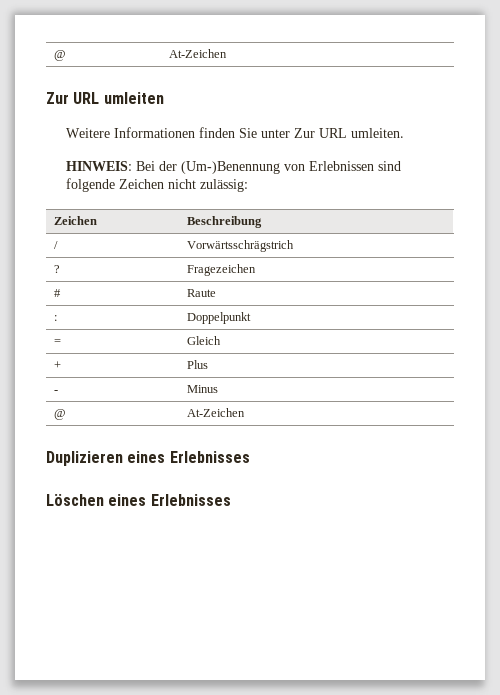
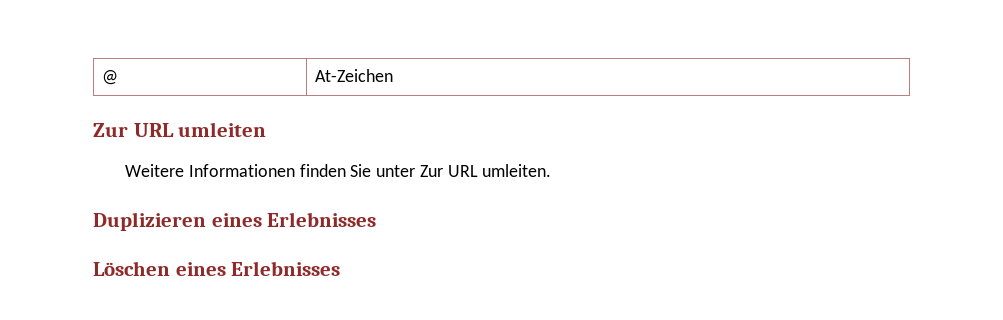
- HINWEIS: Bei der (Um-)Benennung von Erlebnissen sind folgende Zeichen nicht zulässig:
- Zeichen | Beschreibung
- / | Vorwärtsschrägstrich
- ? | Fragezeichen
- # | Raute
- : | Doppelpunkt
- = | Gleich
- + | Plus
- - | Minus
- @ | At-Zeichen

